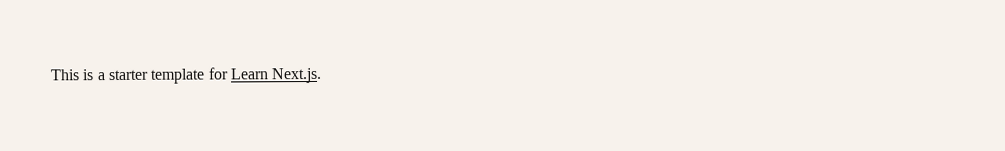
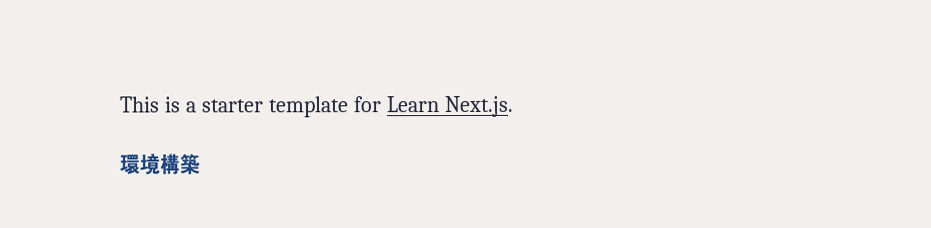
+ 環境構築

